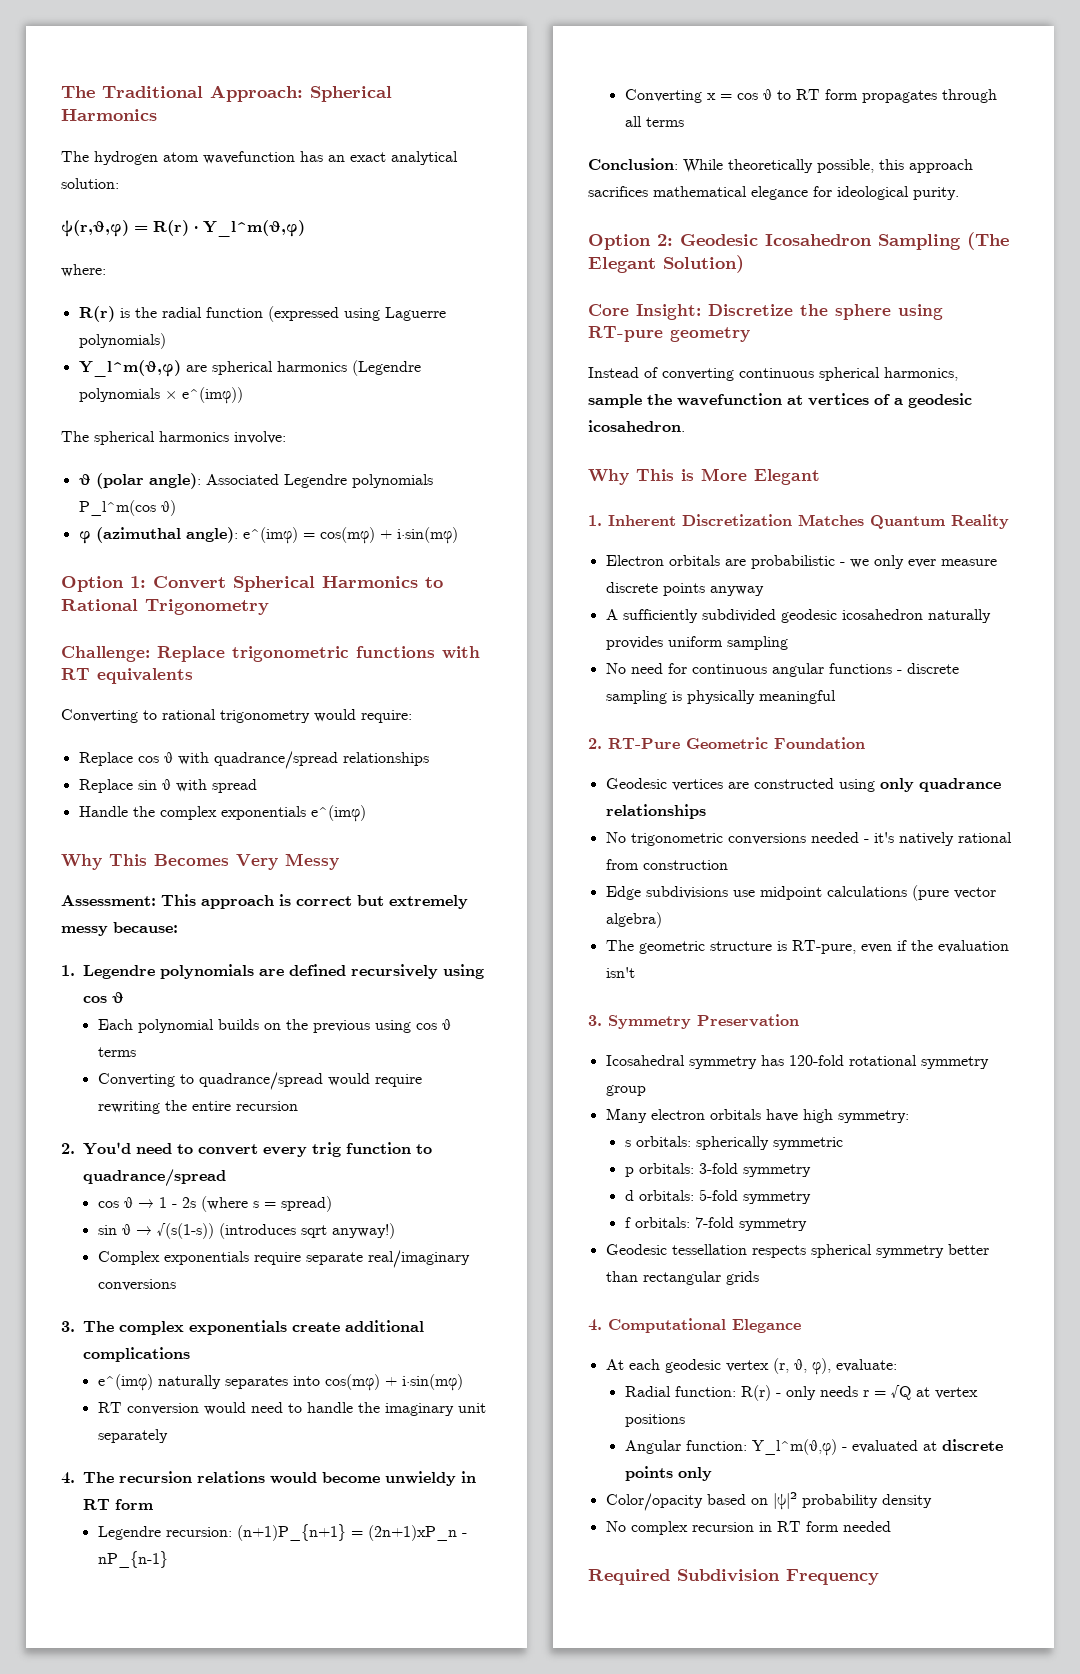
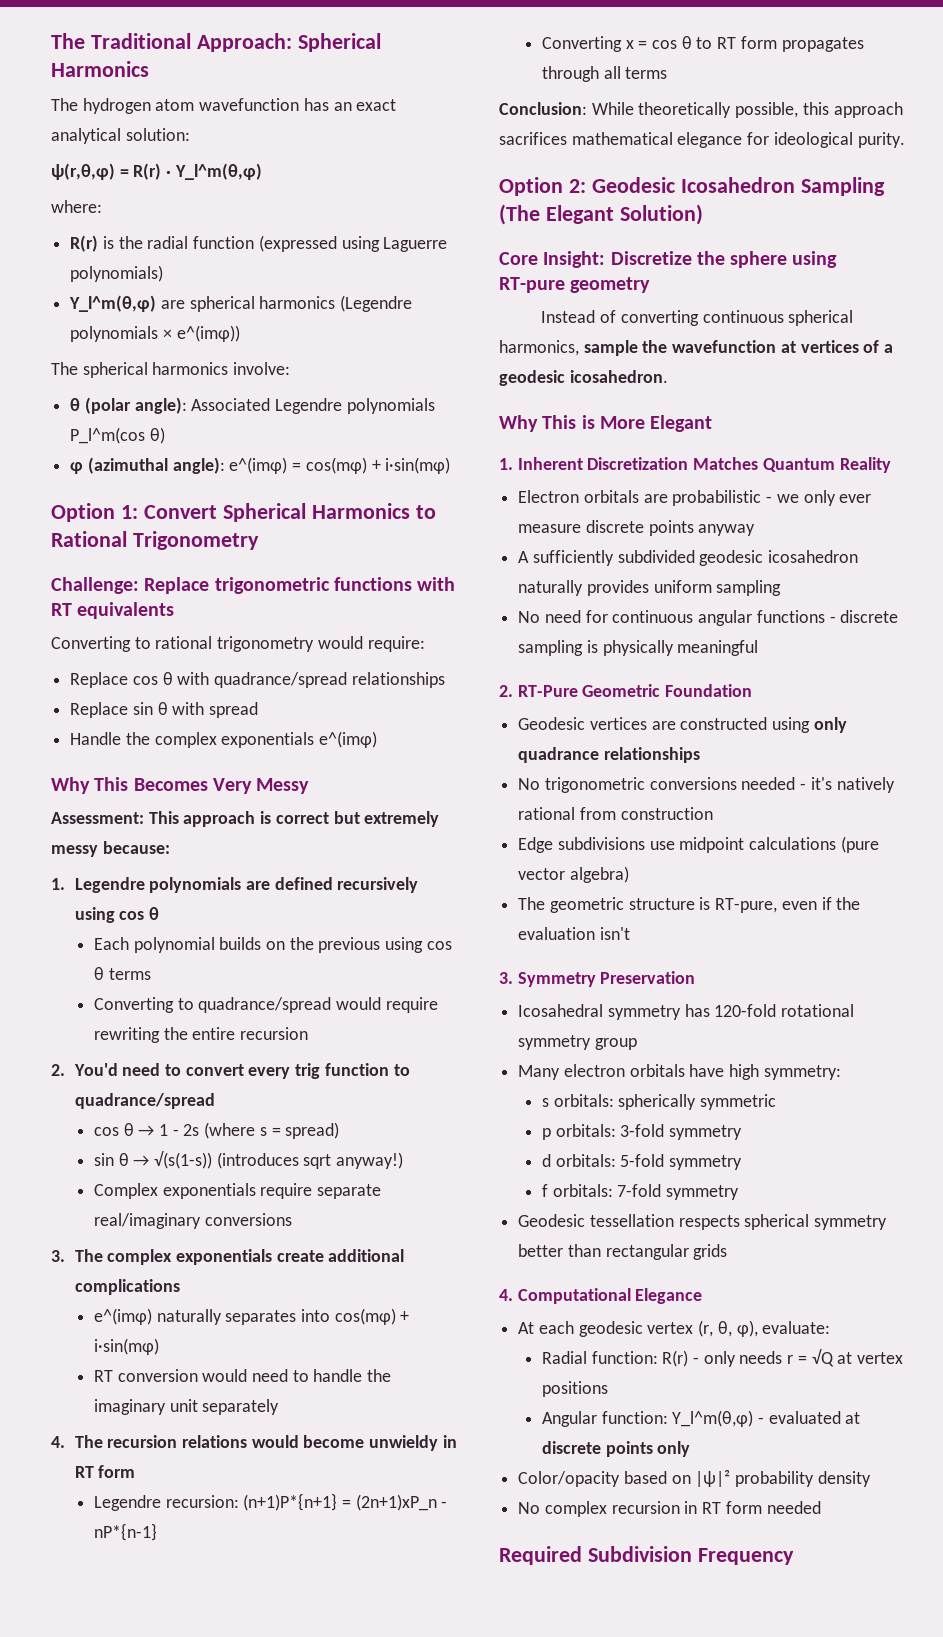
- Legendre recursion: (n+1)P_{n+1} = (2n+1)xP_n - nP_{n-1}
+ Legendre recursion: (n+1)P*{n+1} = (2n+1)xP_n - nP*{n-1}

